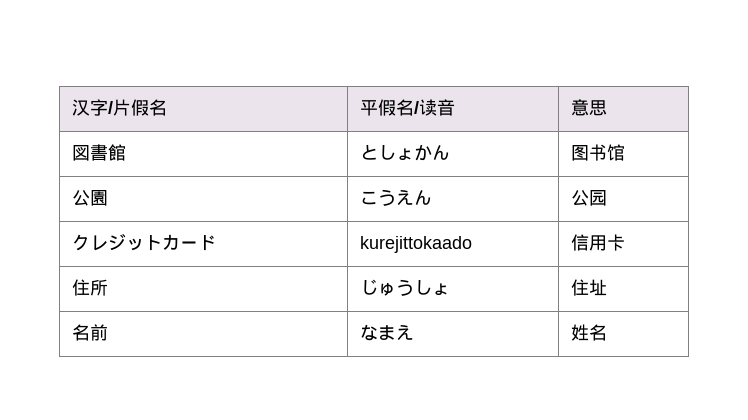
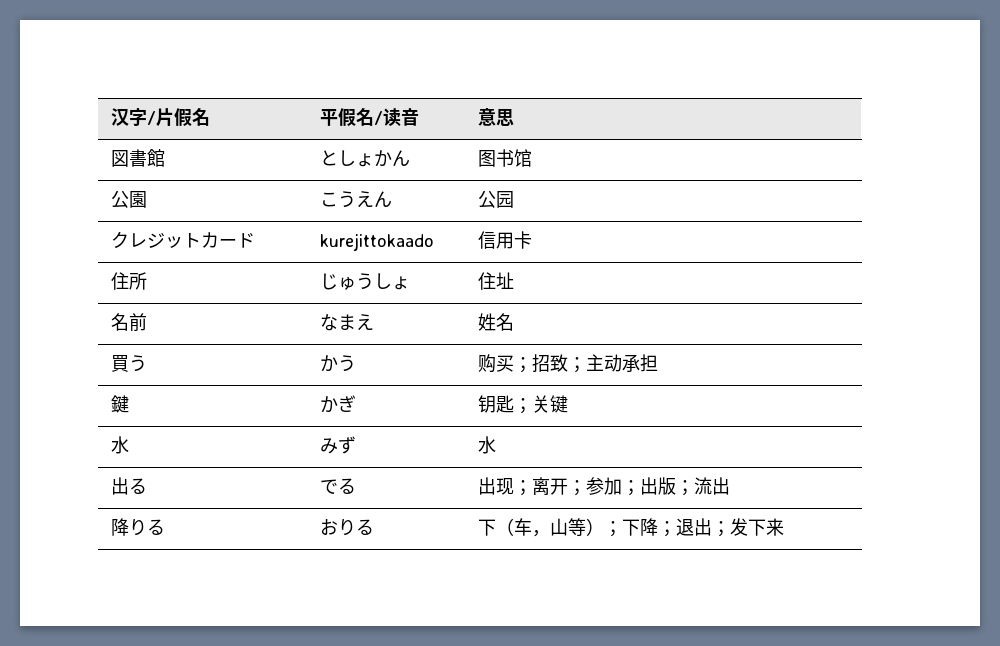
+ 買う | かう | 购买；招致；主动承担
+ 鍵 | かぎ | 钥匙；关键
+ 水 | みず | 水
+ 出る | でる | 出现；离开；参加；出版；流出
+ 降りる | おりる | 下（车，山等）；下降；退出；发下来

